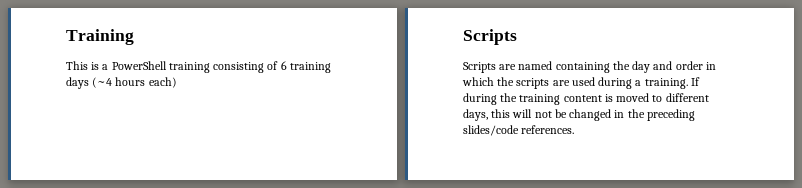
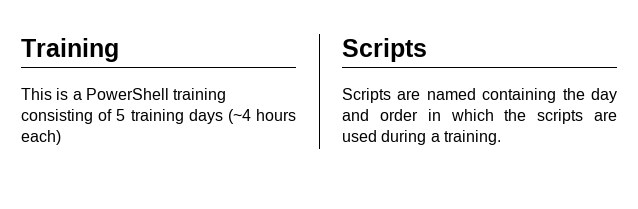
- This is a PowerShell training consisting of 6 training days (~4 hours each)
+ This is a PowerShell training consisting of 5 training days (~4 hours each)
- If during the training content is moved to different days, this will not be changed in the preceding slides/code references.

